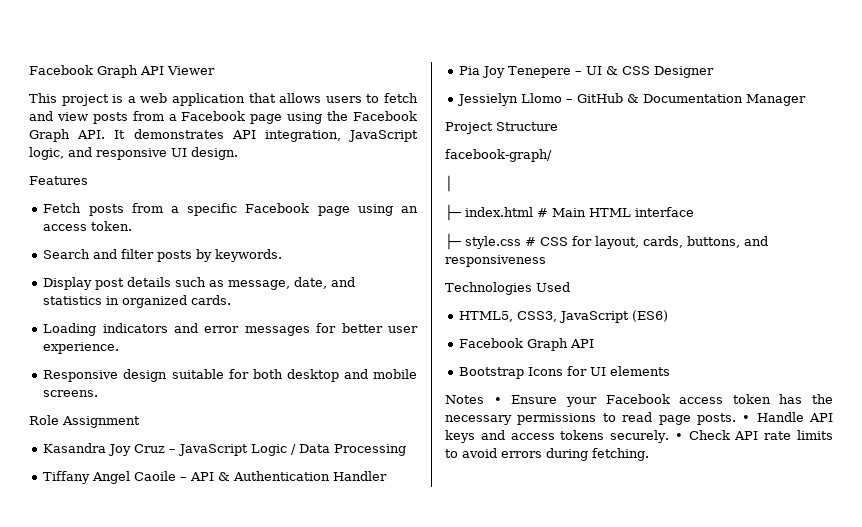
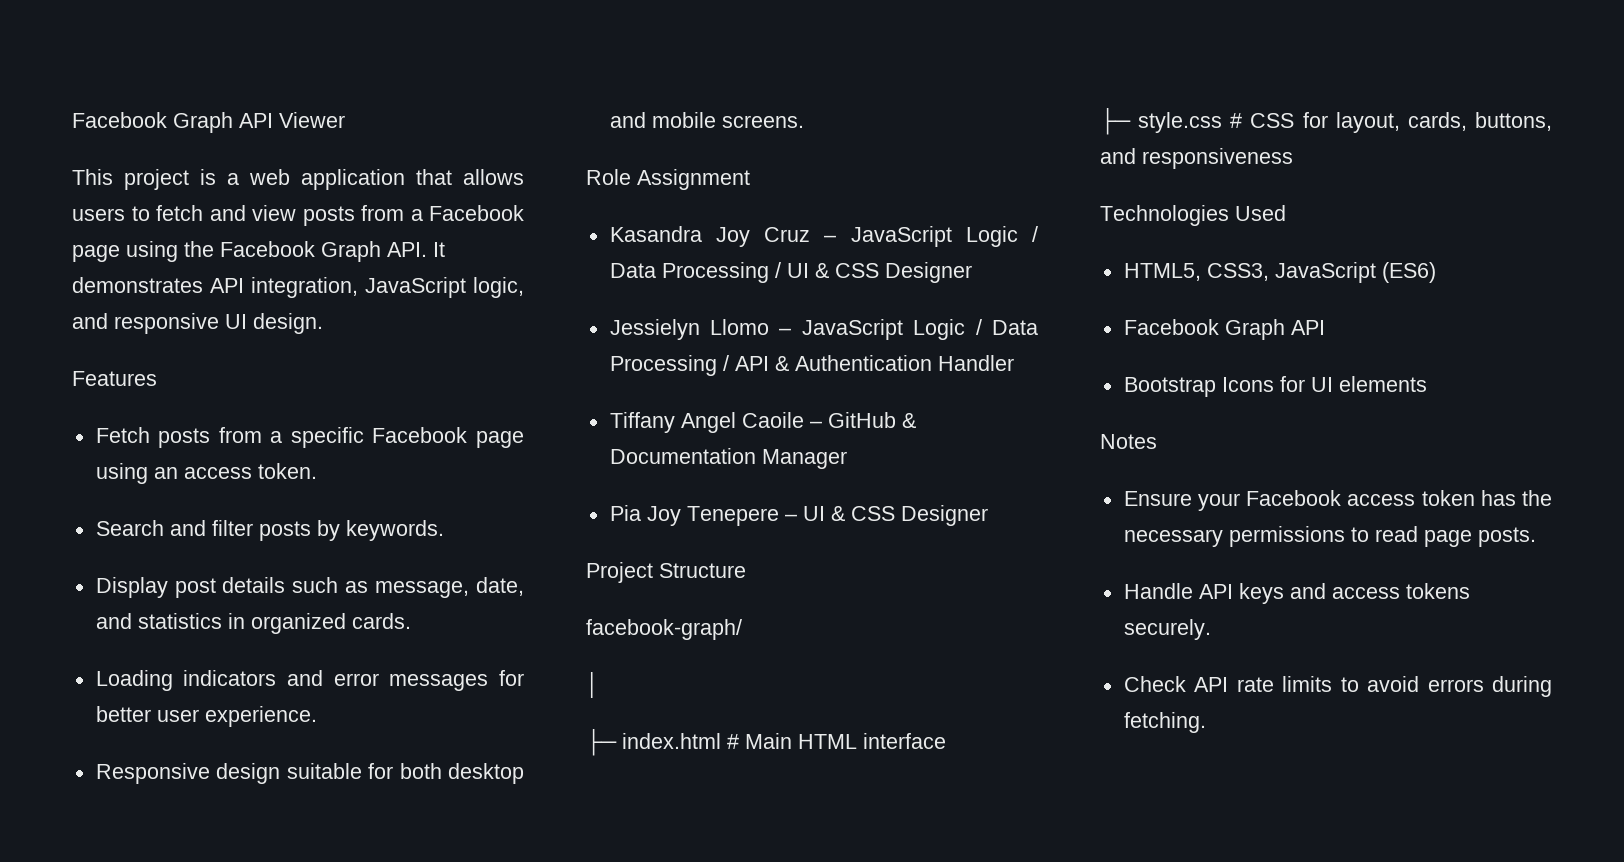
- Kasandra Joy Cruz – JavaScript Logic / Data Processing
+ Kasandra Joy Cruz – JavaScript Logic / Data Processing / UI & CSS Designer
+ Jessielyn Llomo – JavaScript Logic / Data Processing / API & Authentication Handler
- Tiffany Angel Caoile – API & Authentication Handler
+ Tiffany Angel Caoile – GitHub & Documentation Manager
- Jessielyn Llomo – GitHub & Documentation Manager
- Notes • Ensure your Facebook access token has the necessary permissions to read page posts. • Handle API keys and access tokens securely. • Check API rate limits to avoid errors during fetching.
+ Notes
+ Ensure your Facebook access token has the necessary permissions to read page posts.
+ Handle API keys and access tokens securely.
+ Check API rate limits to avoid errors during fetching.

